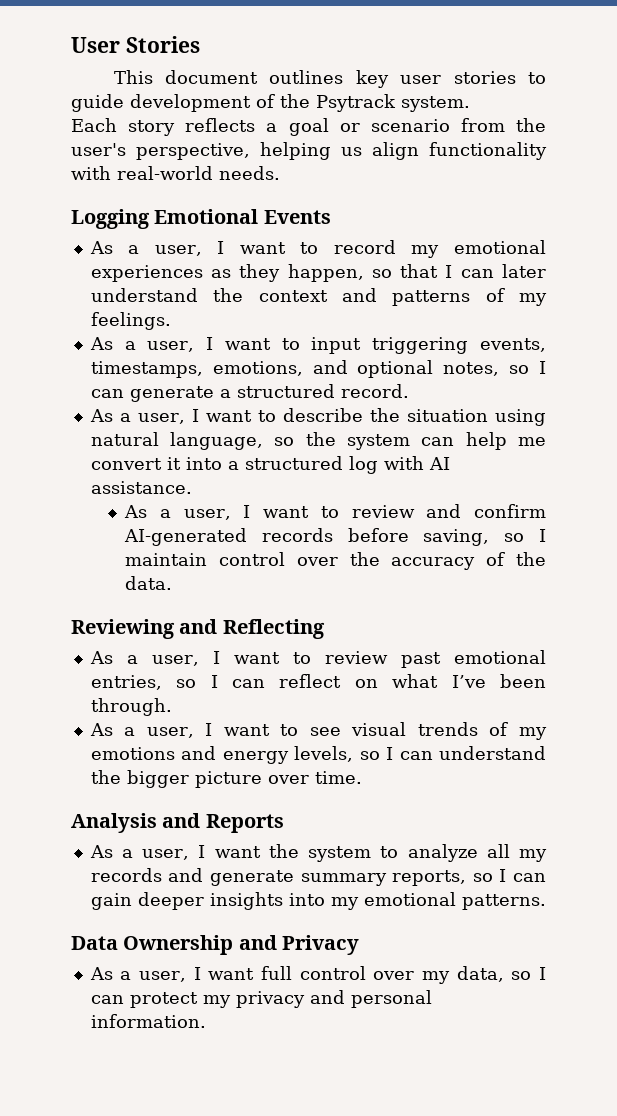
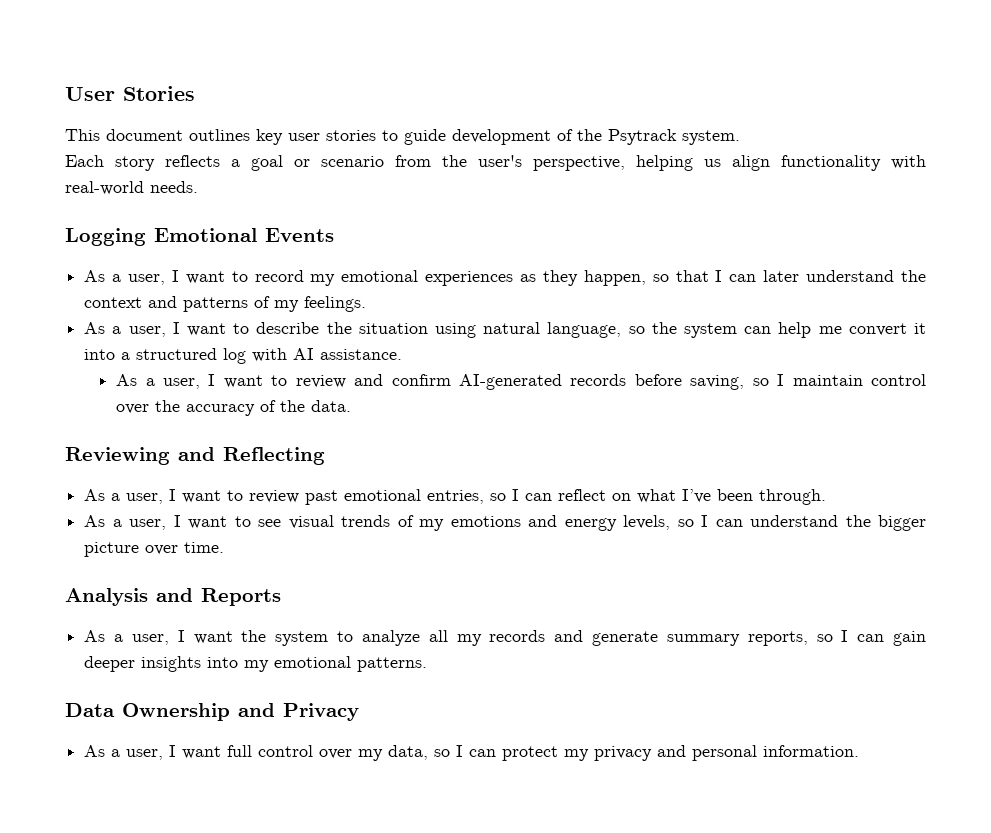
- As a user, I want to input triggering events, timestamps, emotions, and optional notes, so I can generate a structured record.

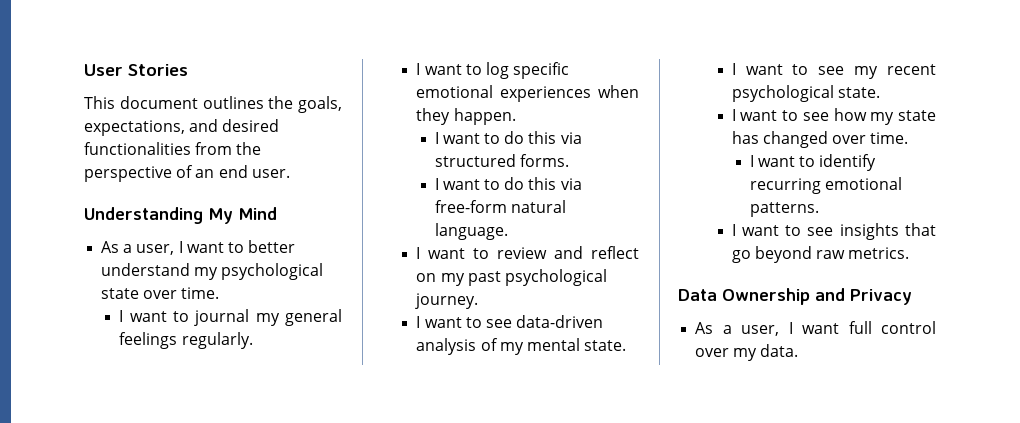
- This document outlines key user stories to guide development of the Psytrack system.
- Each story reflects a goal or scenario from the user's perspective, helping us align functionality with real-world needs.
- Logging Emotional Events
- As a user, I want to record my emotional experiences as they happen, so that I can later understand the context and patterns of my feelings.
- As a user, I want to describe the situation using natural language, so the system can help me convert it into a structured log with AI assistance.
- As a user, I want to review and confirm AI-generated records before saving, so I maintain control over the accuracy of the data.
- Reviewing and Reflecting
- As a user, I want to review past emotional entries, so I can reflect on what I’ve been through.
- As a user, I want to see visual trends of my emotions and energy levels, so I can understand the bigger picture over time.
- Analysis and Reports
- As a user, I want the system to analyze all my records and generate summary reports, so I can gain deeper insights into my emotional patterns.
+ This document outlines the goals, expectations, and desired functionalities from the perspective of an end user.
+ Understanding My Mind
+ As a user, I want to better understand my psychological state over time.
+ I want to journal my general feelings regularly.
+ I want to log specific emotional experiences when they happen.
+ I want to do this via structured forms.
+ I want to do this via free-form natural language.
+ I want to review and reflect on my past psychological journey.
+ I want to see data-driven analysis of my mental state.
+ I want to see my recent psychological state.
+ I want to see how my state has changed over time.
+ I want to identify recurring emotional patterns.
+ I want to see insights that go beyond raw metrics.
- As a user, I want full control over my data, so I can protect my privacy and personal information.
+ As a user, I want full control over my data.

